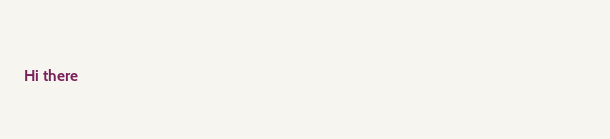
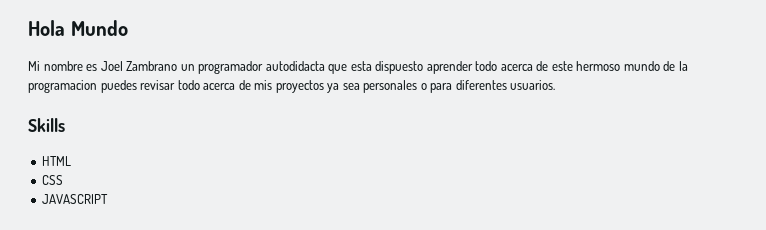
- Hi there
+ Hola Mundo
+ Mi nombre es Joel Zambrano un programador autodidacta que esta dispuesto aprender todo acerca de este hermoso mundo de la programacion puedes revisar todo acerca de mis proyectos ya sea personales o para diferentes usuarios.
+ Skills
+ HTML
+ CSS
+ JAVASCRIPT

